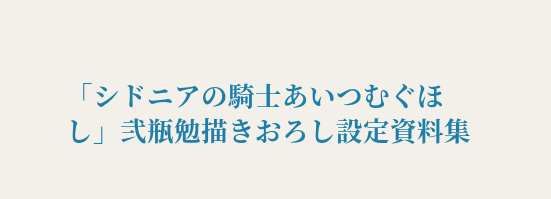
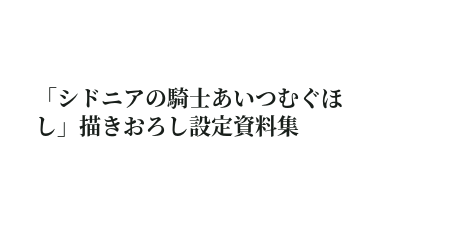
- 「シドニアの騎士あいつむぐほし」弐瓶勉描きおろし設定資料集
+ 「シドニアの騎士あいつむぐほし」描きおろし設定資料集

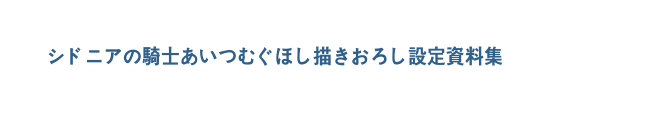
- 「シドニアの騎士あいつむぐほし」描きおろし設定資料集
+ シドニアの騎士あいつむぐほし描きおろし設定資料集

